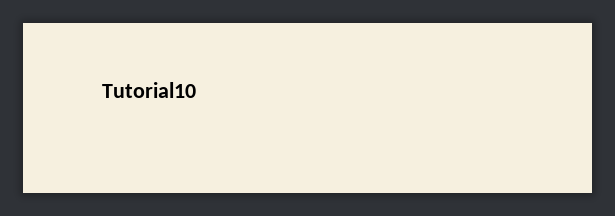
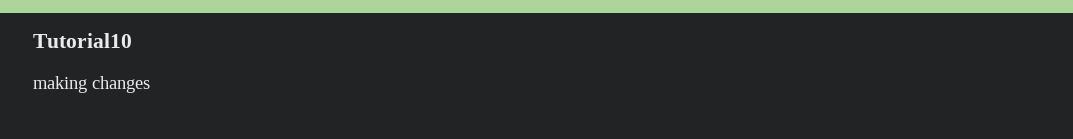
+ making changes

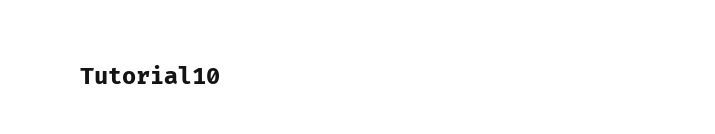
- making changes

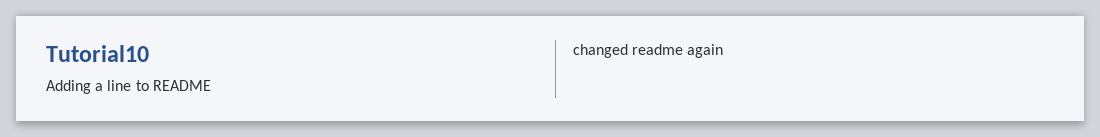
+ Adding a line to README
+ changed readme again

